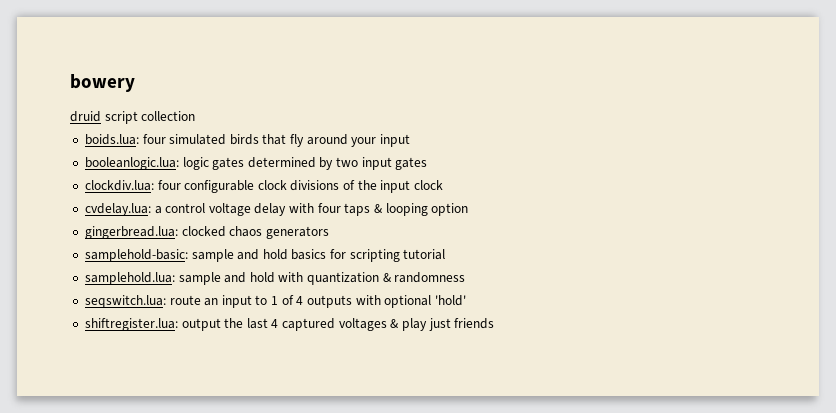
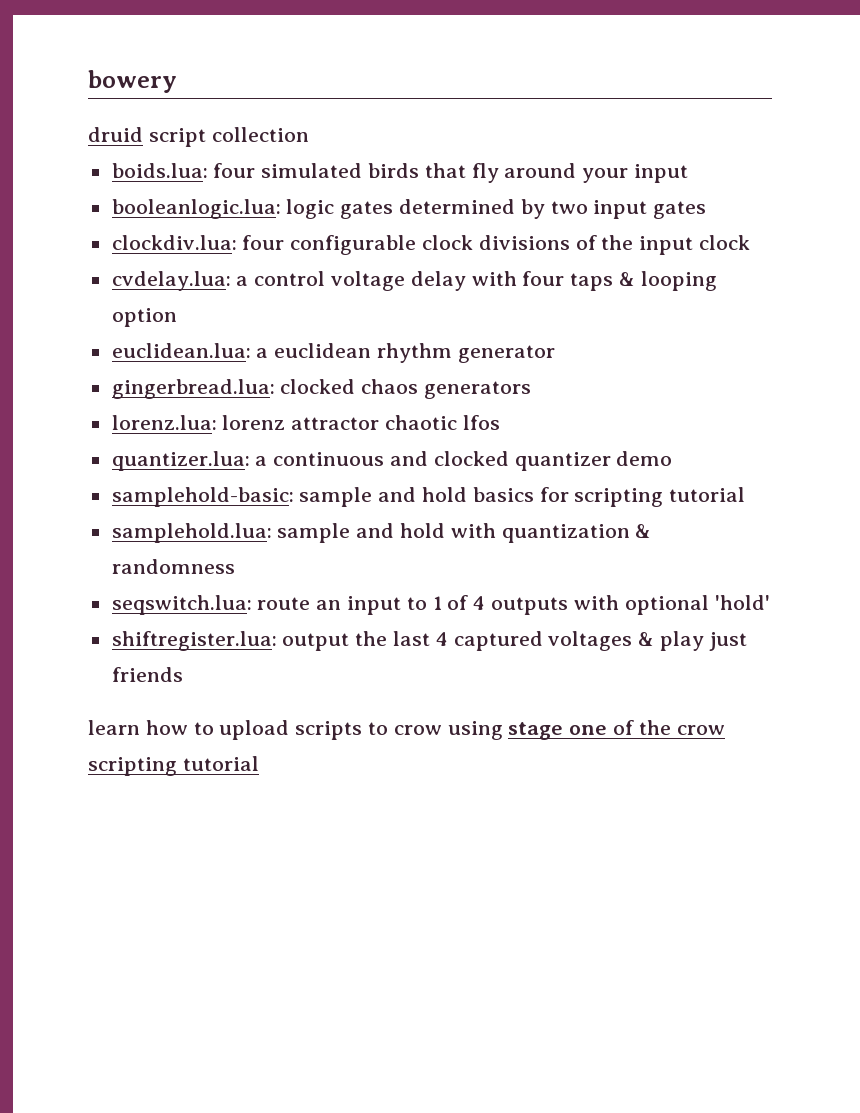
+ euclidean.lua: a euclidean rhythm generator
+ lorenz.lua: lorenz attractor chaotic lfos
+ quantizer.lua: a continuous and clocked quantizer demo
+ learn how to upload scripts to crow using stage one of the crow scripting tutorial

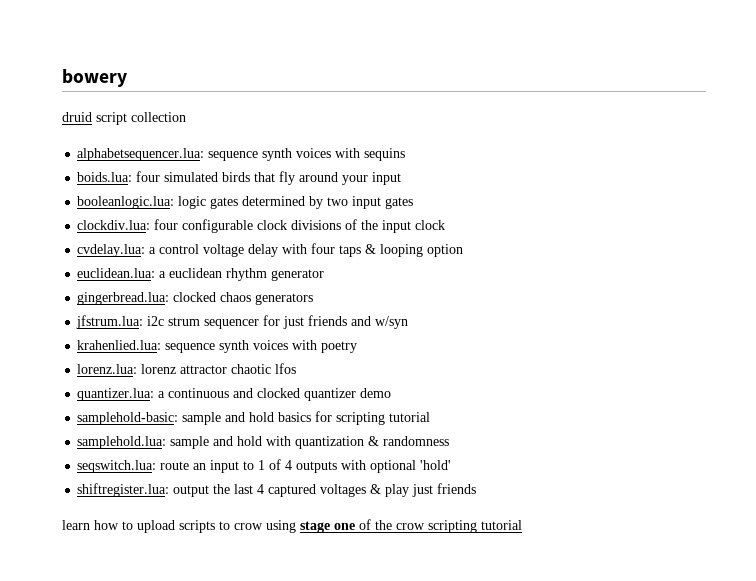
+ alphabetsequencer.lua: sequence synth voices with sequins
+ jfstrum.lua: i2c strum sequencer for just friends and w/syn
+ krahenlied.lua: sequence synth voices with poetry

